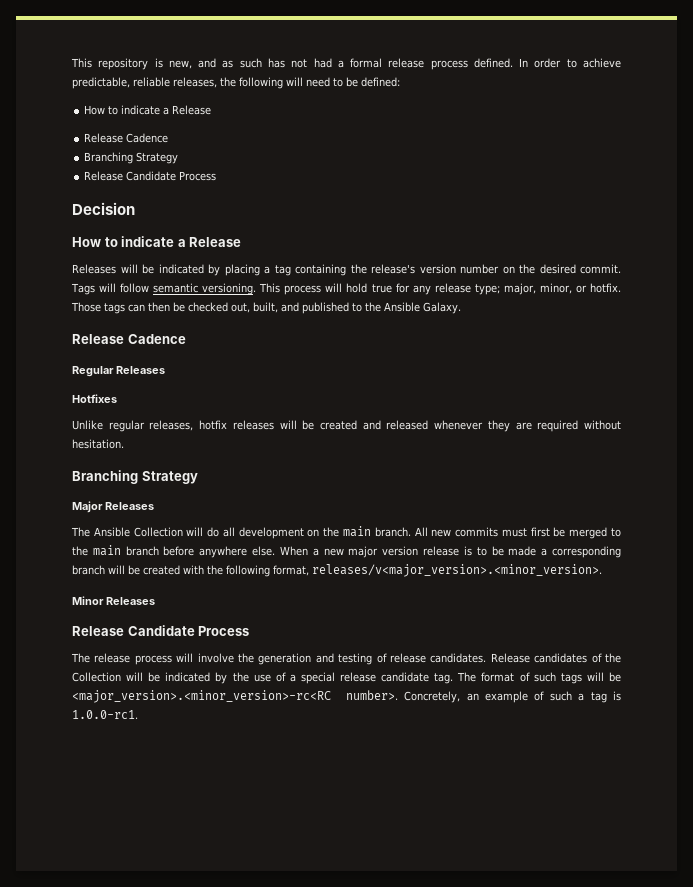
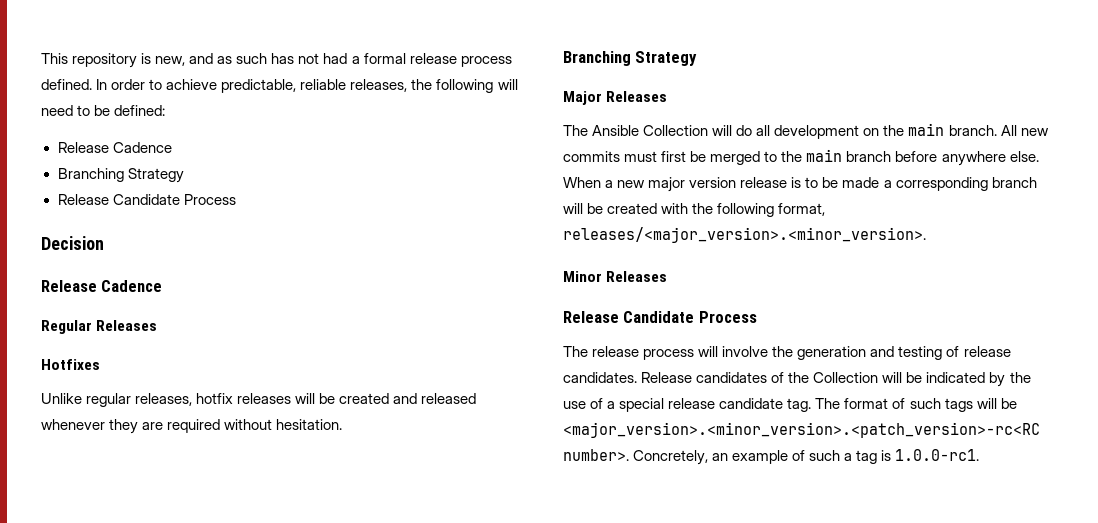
  In order to achieve predictable, reliable releases, the following will need to be defined:
- How to indicate a Release
  Decision
- How to indicate a Release
- Releases will be indicated by placing a tag containing the release's version number on the desired commit. Tags will follow semantic versioning. This process will hold true for any release type; major, minor, or hotfix. Those tags can then be checked out, built, and published to the Ansible Galaxy.
- When a new major version release is to be made a corresponding branch will be created with the following format, releases/v<major_version>.<minor_version>.
+ When a new major version release is to be made a corresponding branch will be created with the following format, releases/<major_version>.<minor_version>.
- The format of such tags will be <major_version>.<minor_version>-rc<RC number>.
+ The format of such tags will be <major_version>.<minor_version>.<patch_version>-rc<RC number>.

